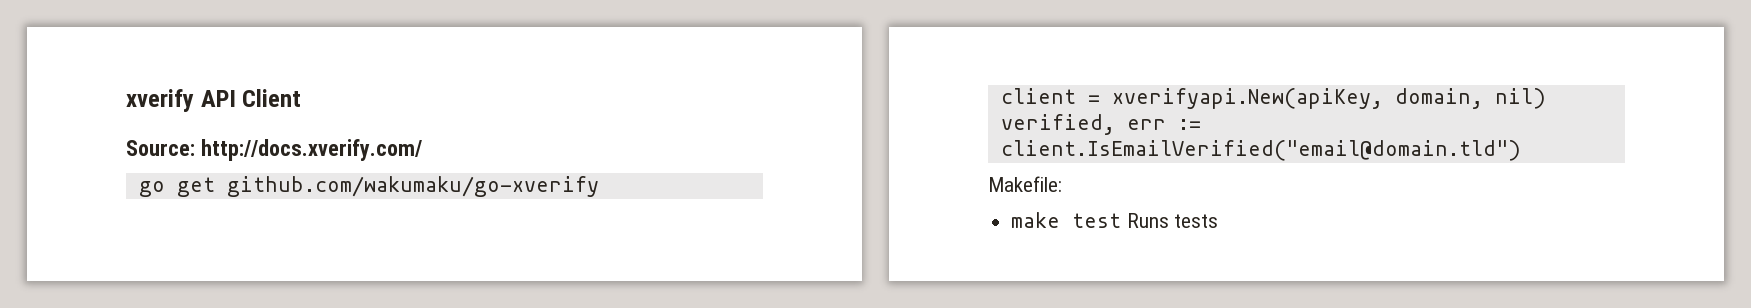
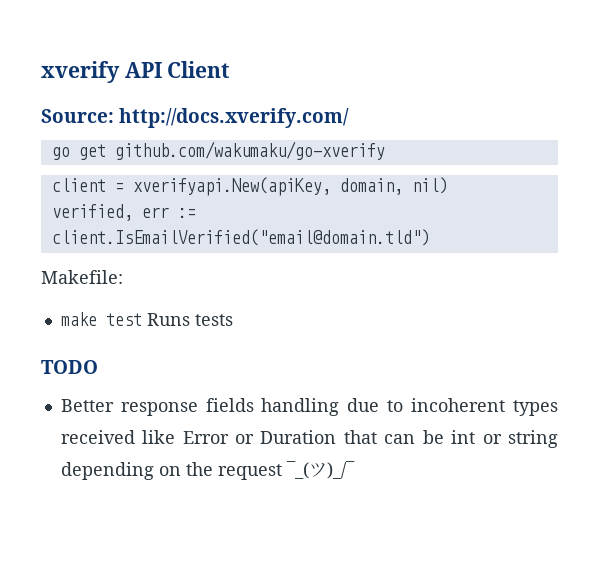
+ TODO
+ Better response fields handling due to incoherent types received like Error or Duration that can be int or string depending on the request ¯_(ツ)_/¯

